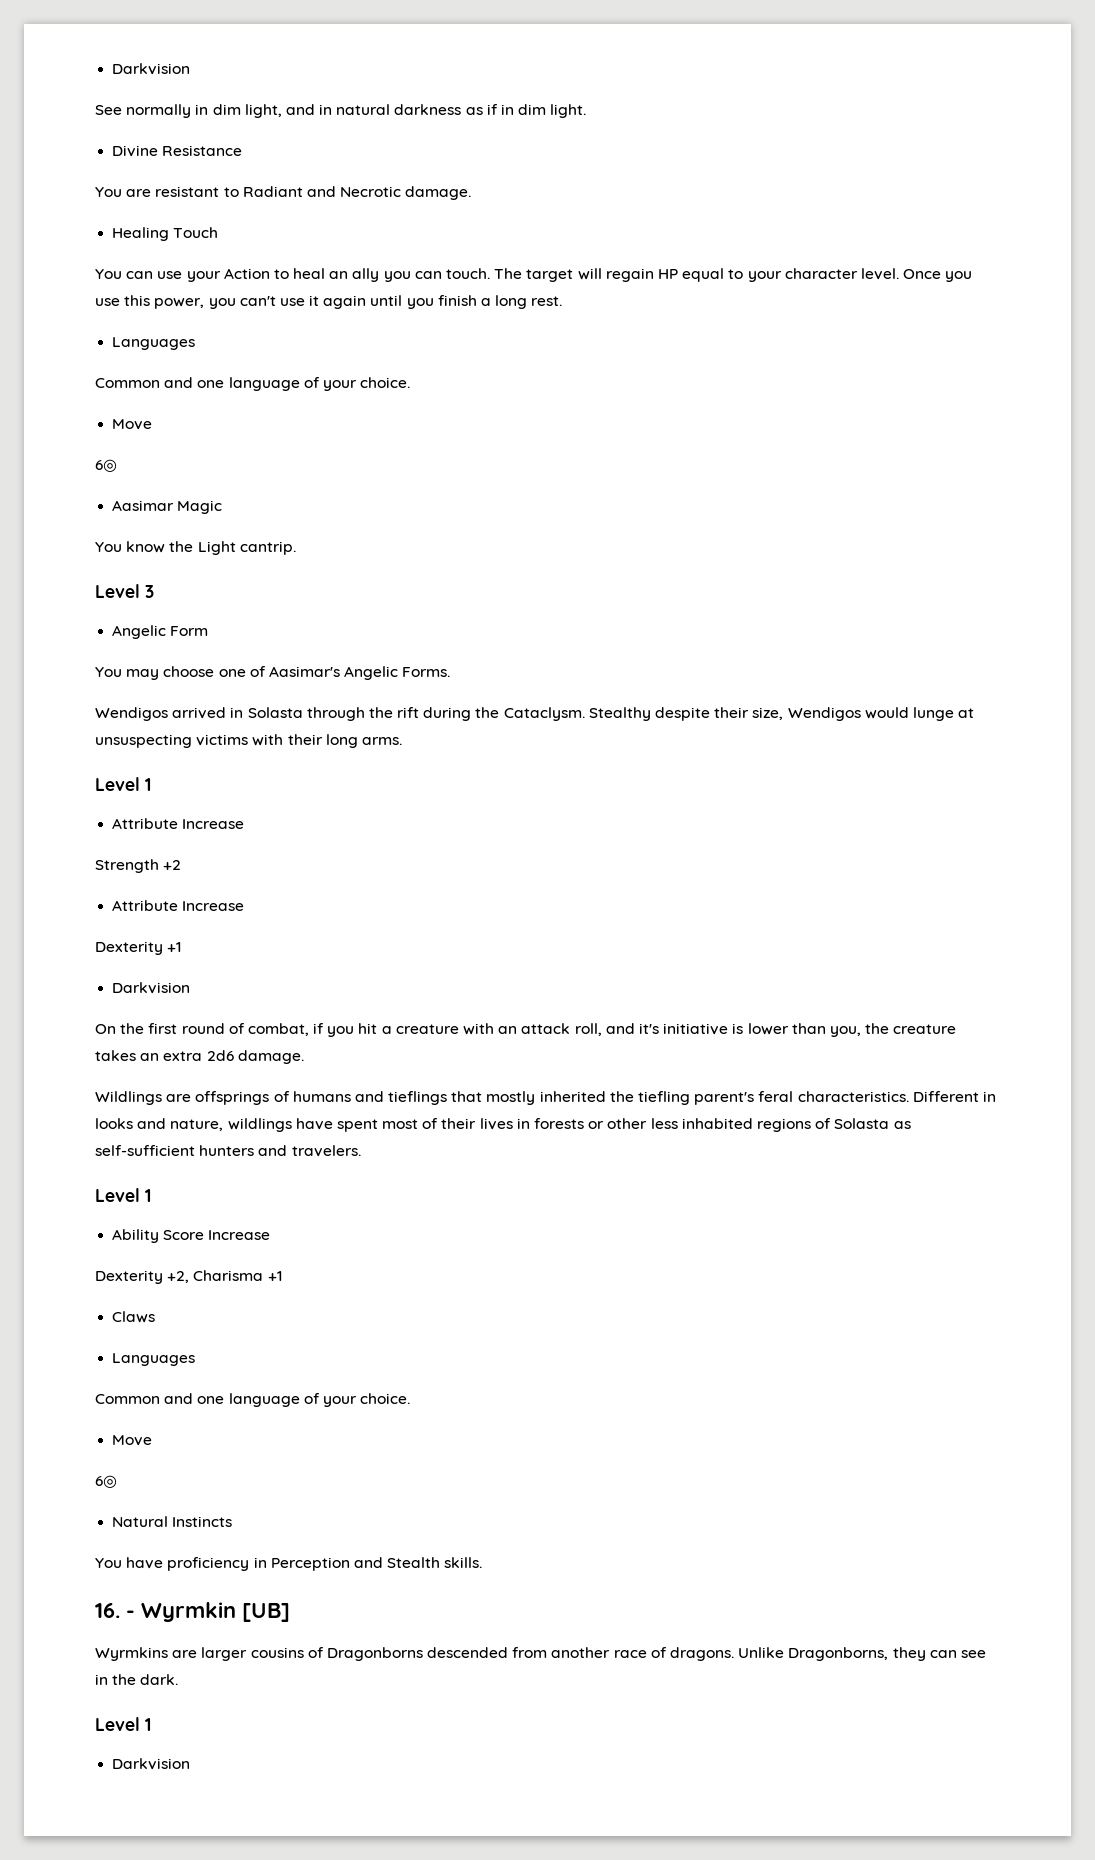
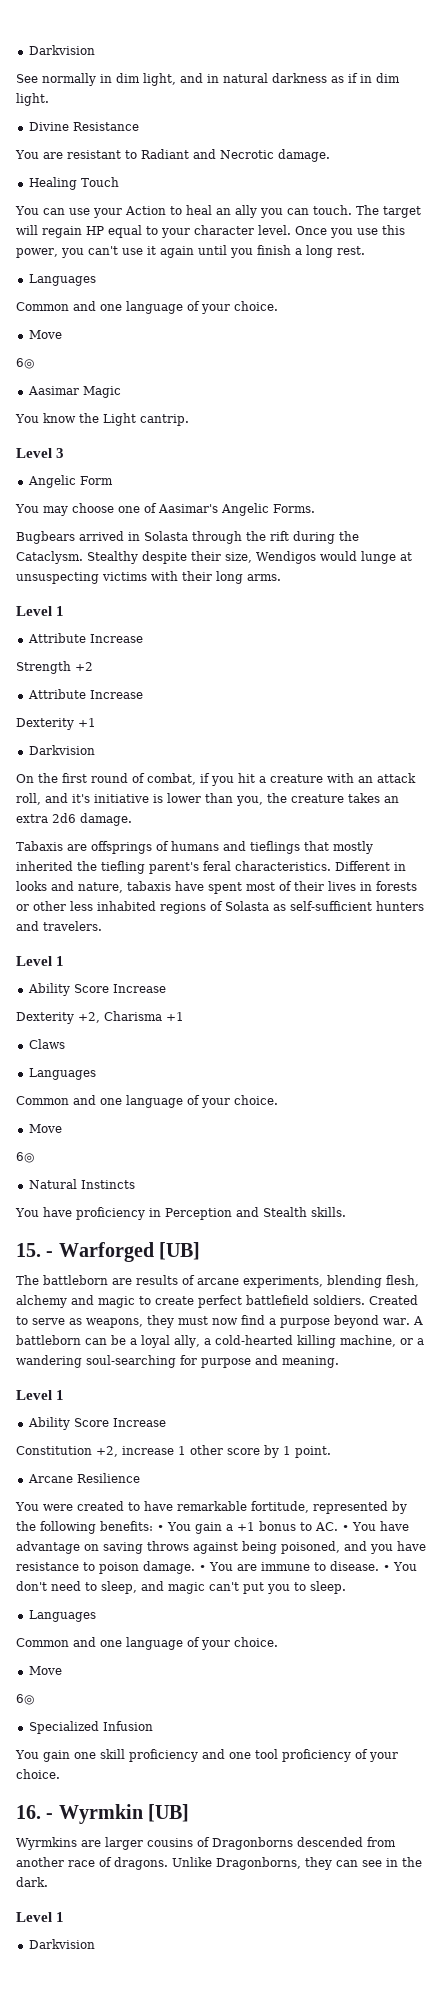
- Wendigos arrived in Solasta through the rift during the Cataclysm.
+ Bugbears arrived in Solasta through the rift during the Cataclysm.
- Wildlings are offsprings of humans and tieflings that mostly inherited the tiefling parent's feral characteristics.
+ Tabaxis are offsprings of humans and tieflings that mostly inherited the tiefling parent's feral characteristics.
- Different in looks and nature, wildlings have spent most of their lives in forests or other less inhabited regions of Solasta as self-sufficient hunters and travelers.
+ Different in looks and nature, tabaxis have spent most of their lives in forests or other less inhabited regions of Solasta as self-sufficient hunters and travelers.
+ 15. - Warforged [UB]
+ The battleborn are results of arcane experiments, blending flesh, alchemy and magic to create perfect battlefield soldiers. Created to serve as weapons, they must now find a purpose beyond war. A battleborn can be a loyal ally, a cold-hearted killing machine, or a wandering soul-searching for purpose and meaning.
+ Level 1
+ Ability Score Increase
+ Constitution +2, increase 1 other score by 1 point.
+ Arcane Resilience
+ You were created to have remarkable fortitude, represented by the following benefits: • You gain a +1 bonus to AC. • You have advantage on saving throws against being poisoned, and you have resistance to poison damage. • You are immune to disease. • You don't need to sleep, and magic can't put you to sleep.
+ Languages
+ Common and one language of your choice.
+ Move
+ 6◎
+ Specialized Infusion
+ You gain one skill proficiency and one tool proficiency of your choice.

